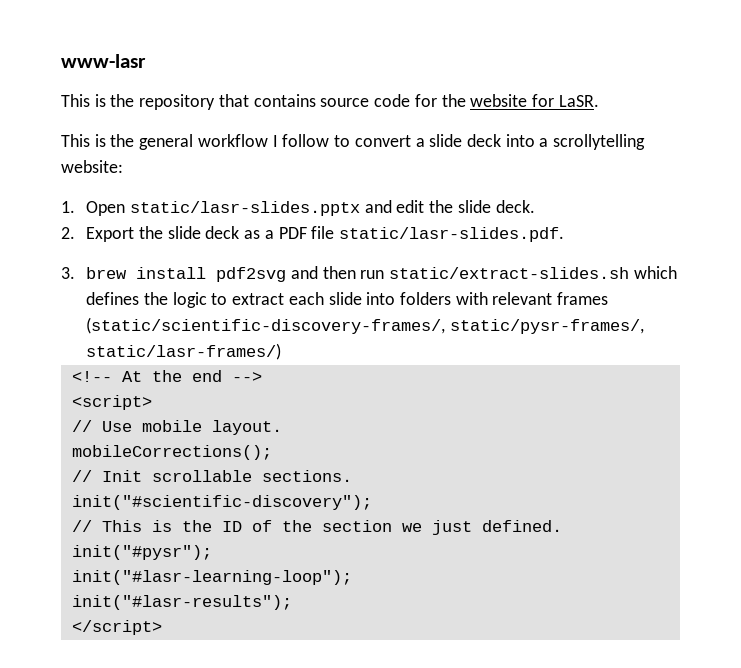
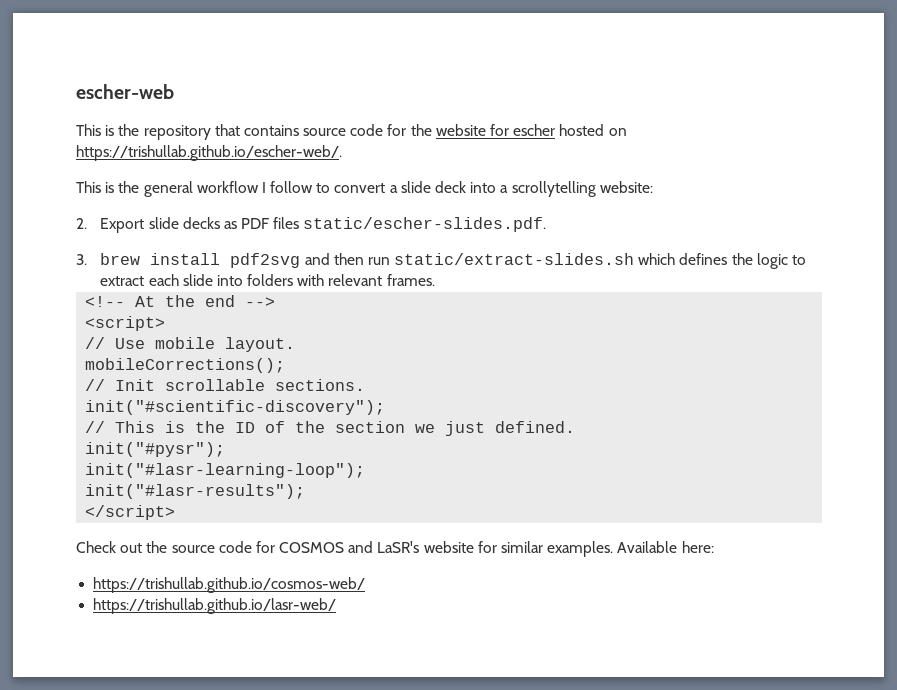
- www-lasr
+ escher-web
- This is the repository that contains source code for the website for LaSR.
+ This is the repository that contains source code for the website for escher hosted on https://trishullab.github.io/escher-web/.
- 1. Open static/lasr-slides.pptx and edit the slide deck.
- 2. Export the slide deck as a PDF file static/lasr-slides.pdf.
+ 2. Export slide decks as PDF files static/escher-slides.pdf.
- 3. brew install pdf2svg and then run static/extract-slides.sh which defines the logic to extract each slide into folders with relevant frames (static/scientific-discovery-frames/, static/pysr-frames/, static/lasr-frames/)
+ 3. brew install pdf2svg and then run static/extract-slides.sh which defines the logic to extract each slide into folders with relevant frames.
+ Check out the source code for COSMOS and LaSR's website for similar examples. Available here:
+ https://trishullab.github.io/cosmos-web/
+ https://trishullab.github.io/lasr-web/

